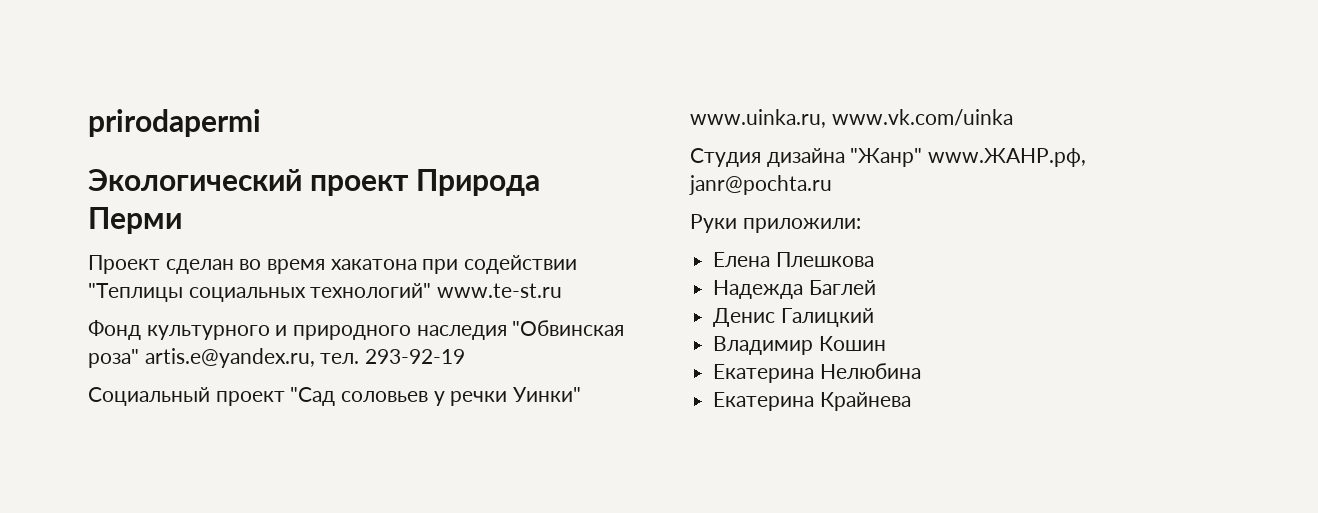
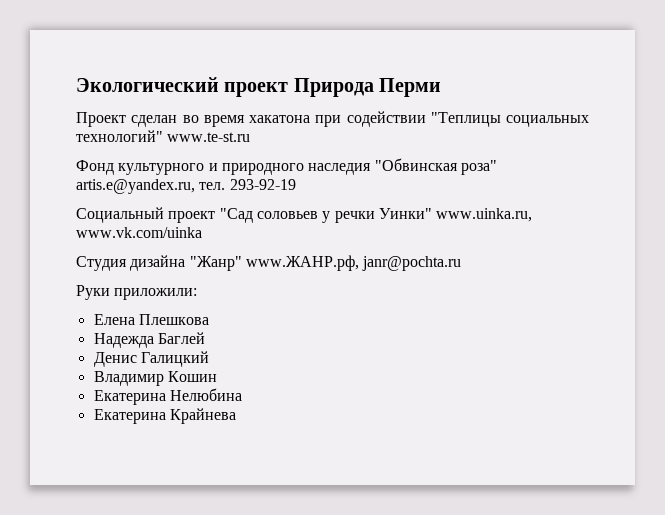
- prirodapermi

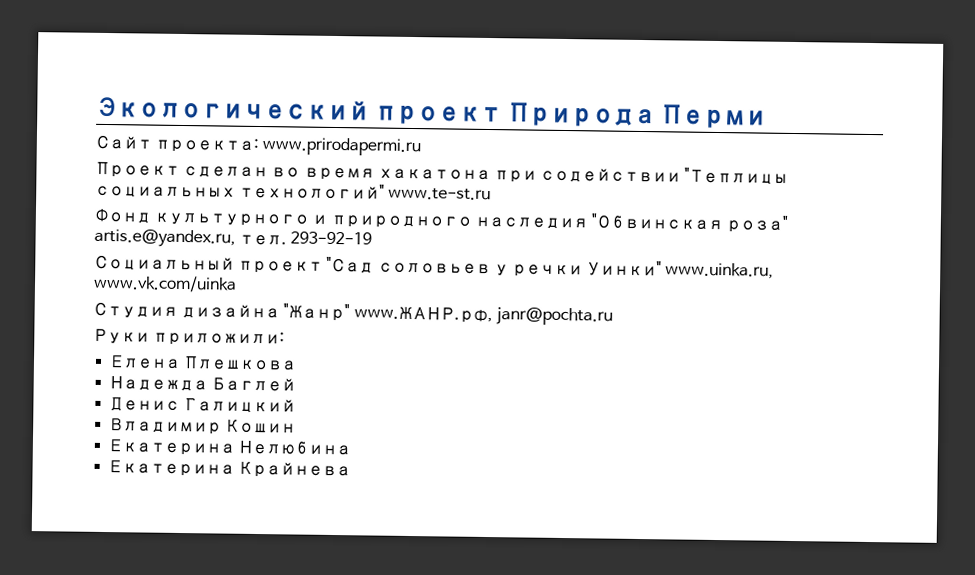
+ Сайт проекта: www.prirodapermi.ru

